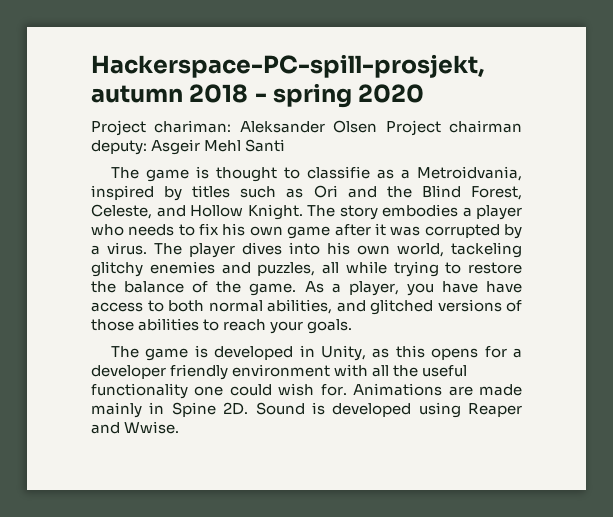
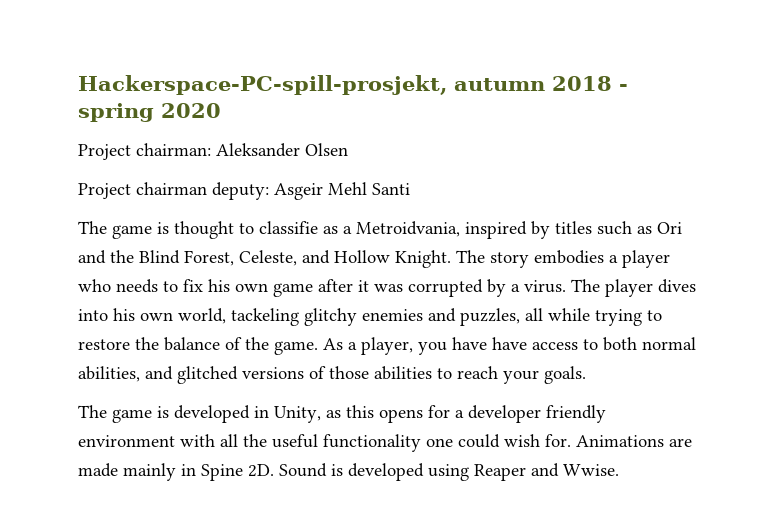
- Project chariman: Aleksander Olsen Project chairman deputy: Asgeir Mehl Santi
+ Project chairman: Aleksander Olsen
+ Project chairman deputy: Asgeir Mehl Santi

